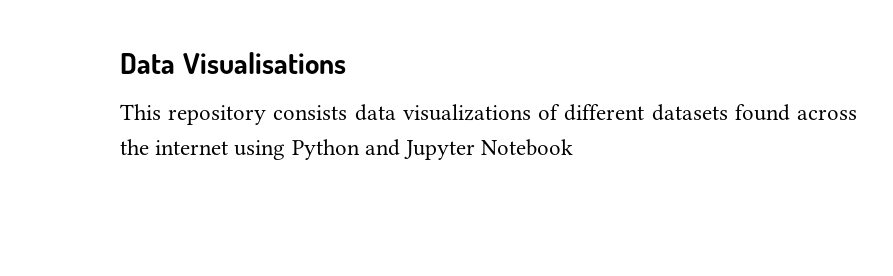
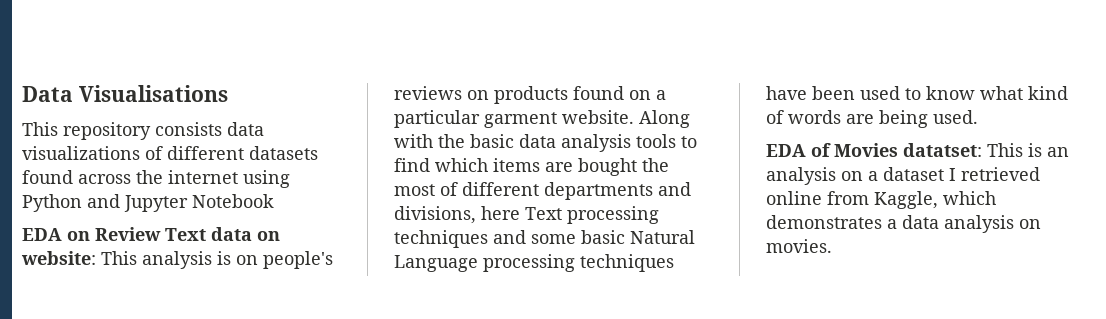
+ EDA on Review Text data on website: This analysis is on people's reviews on products found on a particular garment website. Along with the basic data analysis tools to find which items are bought the most of different departments and divisions, here Text processing techniques and some basic Natural Language processing techniques have been used to know what kind of words are being used.
+ EDA of Movies datatset: This is an analysis on a dataset I retrieved online from Kaggle, which demonstrates a data analysis on movies.

